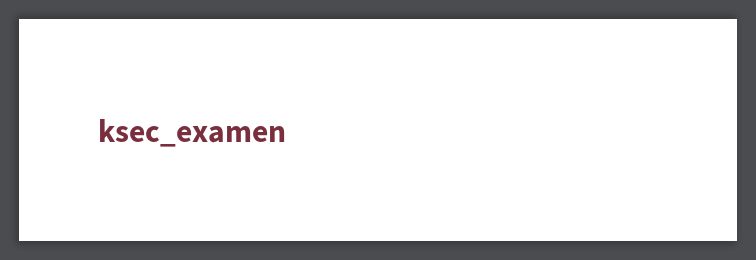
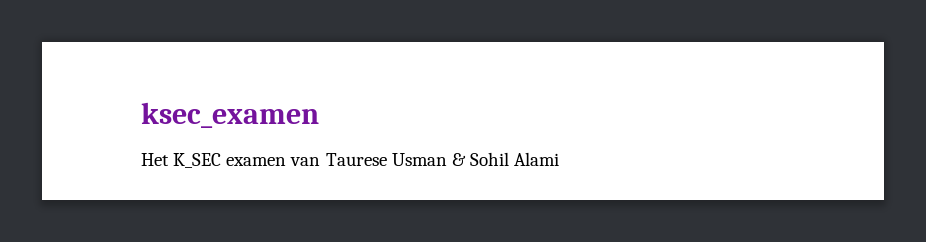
+ Het K_SEC examen van Taurese Usman & Sohil Alami

